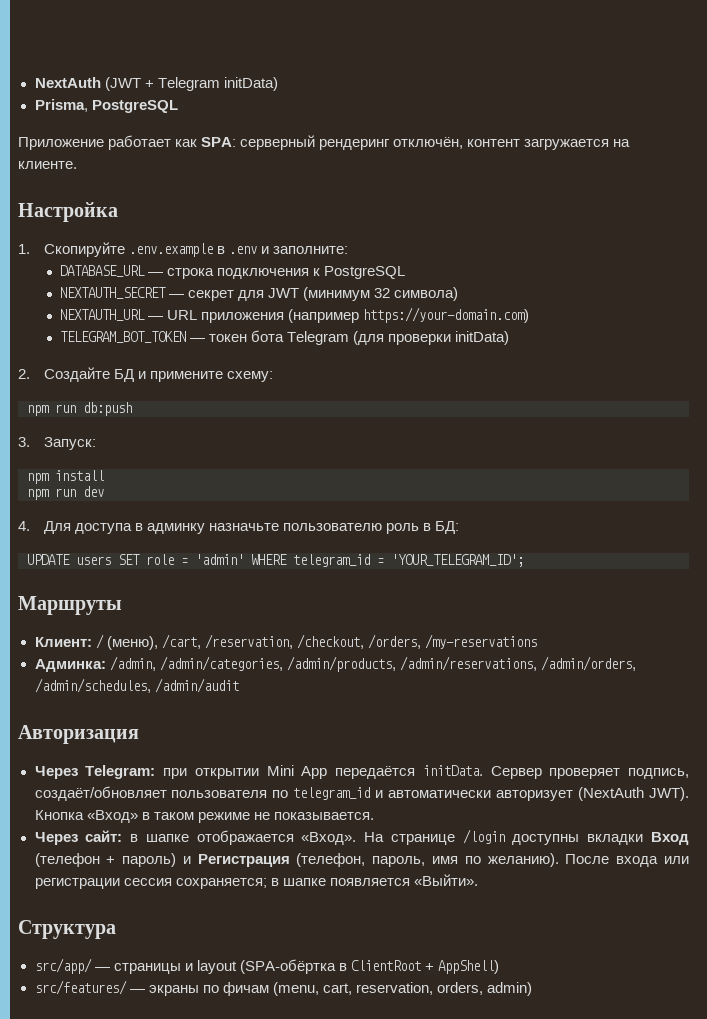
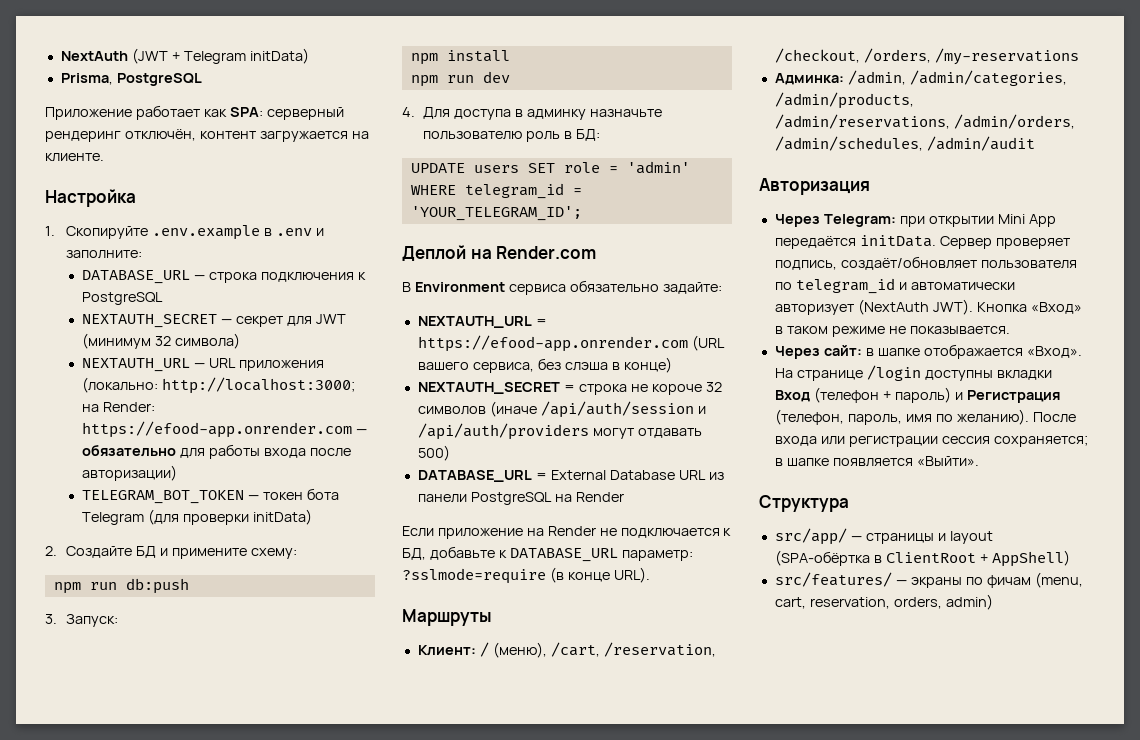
- NEXTAUTH_URL — URL приложения (например https://your-domain.com)
+ NEXTAUTH_URL — URL приложения (локально: http://localhost:3000; на Render: https://efood-app.onrender.com — обязательно для работы входа после авторизации)
+ Деплой на Render.com
+ В Environment сервиса обязательно задайте:
+ NEXTAUTH_URL = https://efood-app.onrender.com (URL вашего сервиса, без слэша в конце)
+ NEXTAUTH_SECRET = строка не короче 32 символов (иначе /api/auth/session и /api/auth/providers могут отдавать 500)
+ DATABASE_URL = External Database URL из панели PostgreSQL на Render
+ Если приложение на Render не подключается к БД, добавьте к DATABASE_URL параметр: ?sslmode=require (в конце URL).

